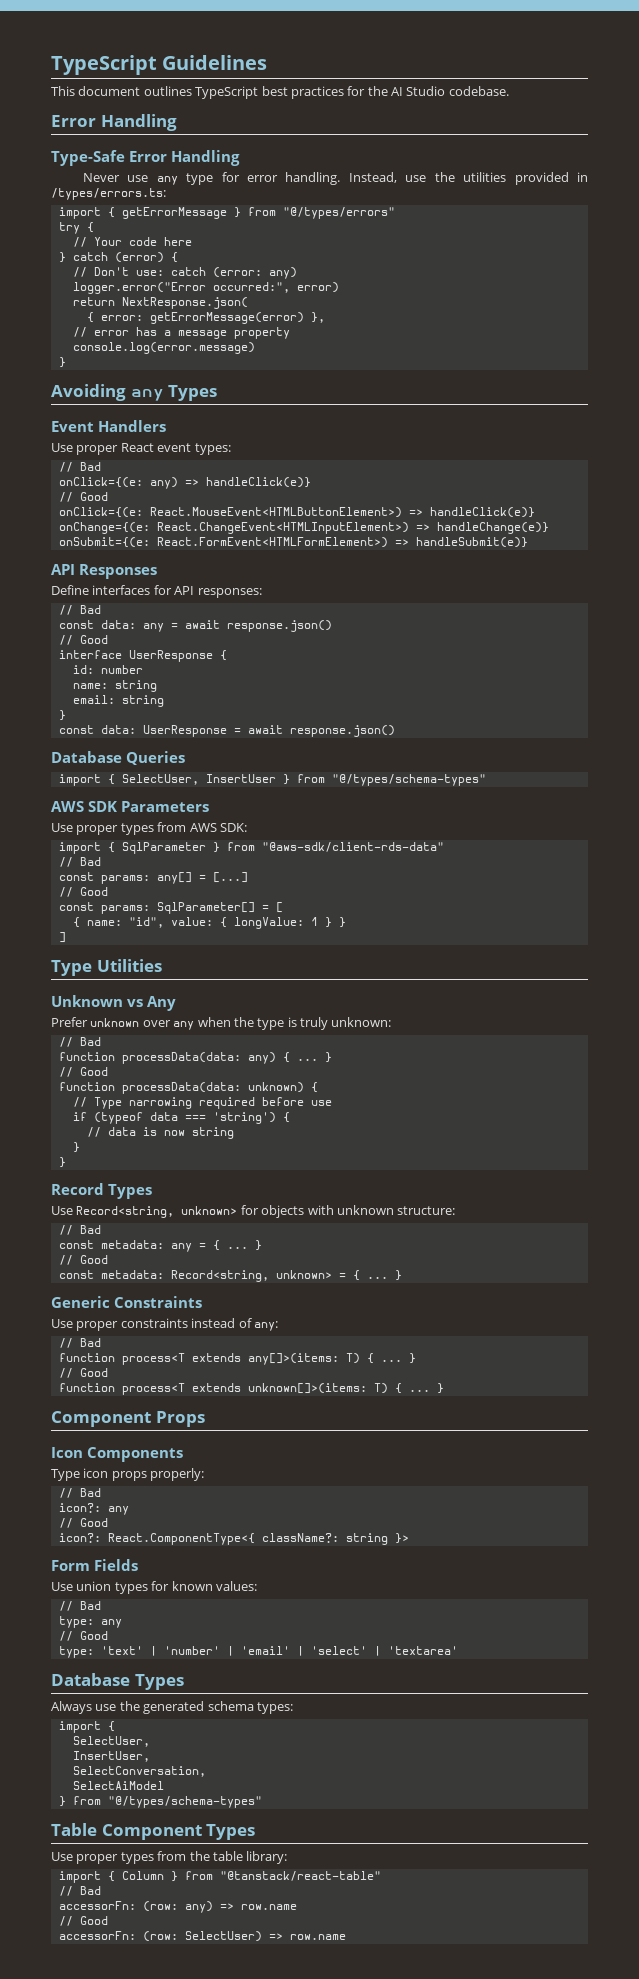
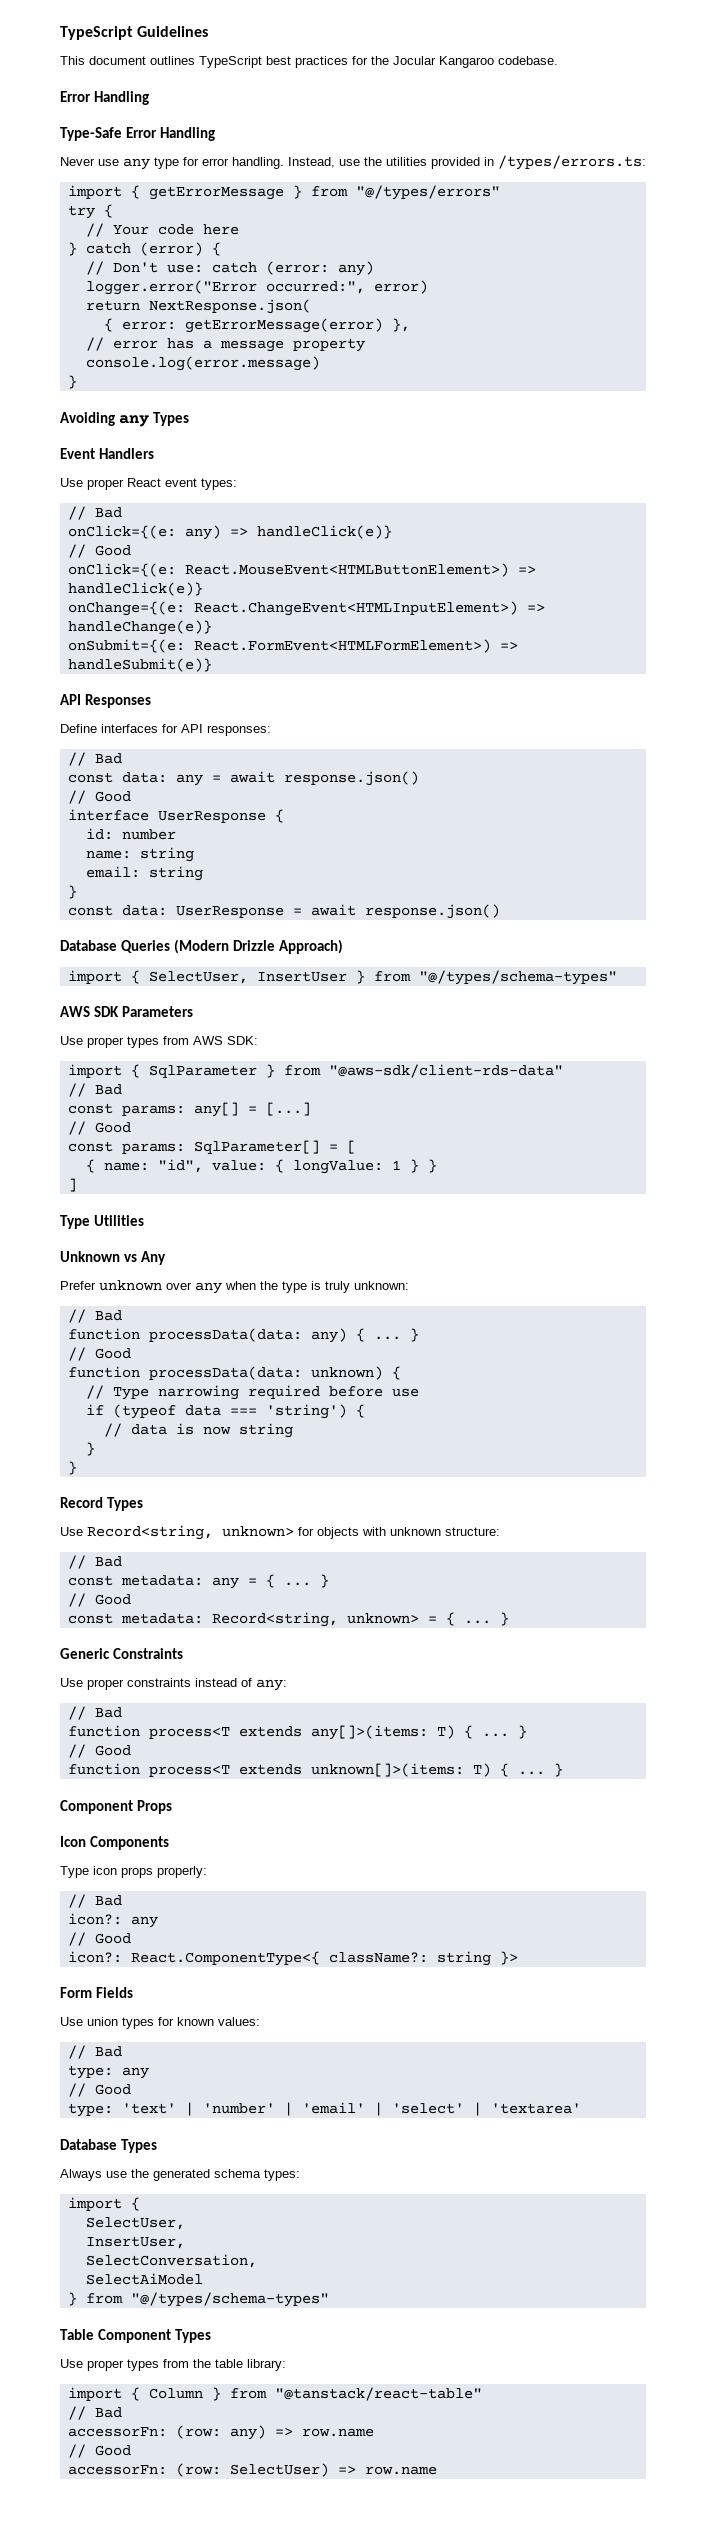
- This document outlines TypeScript best practices for the AI Studio codebase.
+ This document outlines TypeScript best practices for the Jocular Kangaroo codebase.
- Database Queries
+ Database Queries (Modern Drizzle Approach)

